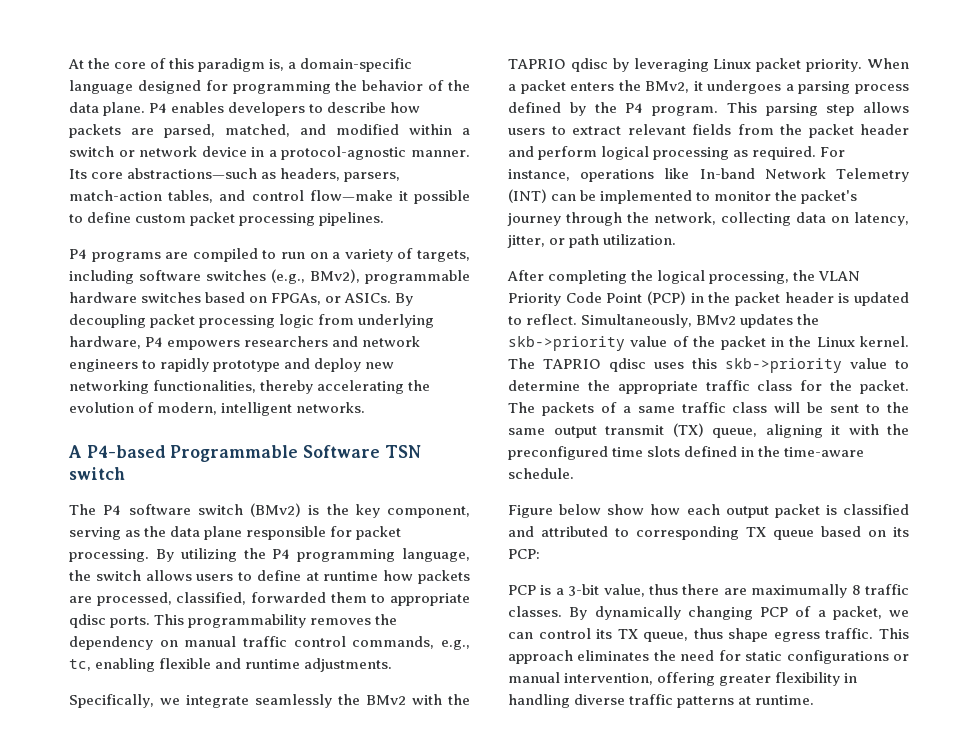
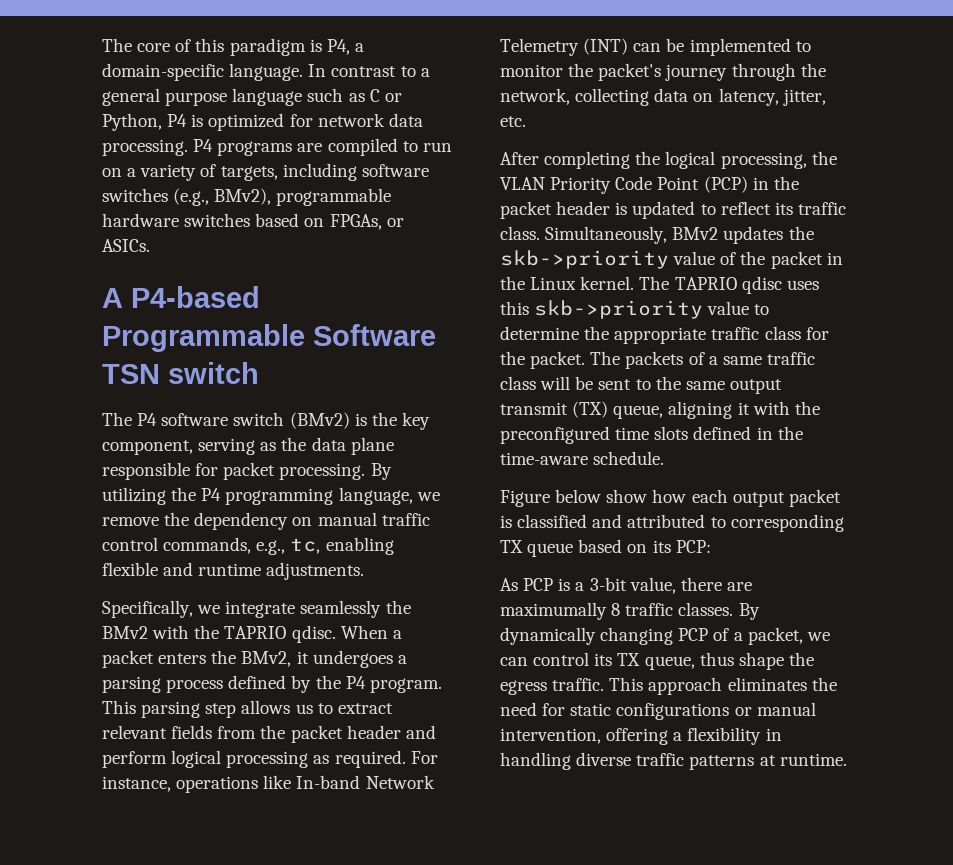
- At the core of this paradigm is, a domain-specific language designed for programming the behavior of the data plane. P4 enables developers to describe how packets are parsed, matched, and modified within a switch or network device in a protocol-agnostic manner. Its core abstractions—such as headers, parsers, match-action tables, and control flow—make it possible to define custom packet processing pipelines.
- P4 programs are compiled to run on a variety of targets, including software switches (e.g., BMv2), programmable hardware switches based on FPGAs, or ASICs. By decoupling packet processing logic from underlying hardware, P4 empowers researchers and network engineers to rapidly prototype and deploy new networking functionalities, thereby accelerating the evolution of modern, intelligent networks.
+ The core of this paradigm is P4, a domain-specific language. In contrast to a general purpose language such as C or Python, P4 is optimized for network data processing. P4 programs are compiled to run on a variety of targets, including software switches (e.g., BMv2), programmable hardware switches based on FPGAs, or ASICs.
- By utilizing the P4 programming language, the switch allows users to define at runtime how packets are processed, classified, forwarded them to appropriate qdisc ports. This programmability removes the dependency on manual traffic control commands, e.g., tc, enabling flexible and runtime adjustments.
+ By utilizing the P4 programming language, we remove the dependency on manual traffic control commands, e.g., tc, enabling flexible and runtime adjustments.
- Specifically, we integrate seamlessly the BMv2 with the TAPRIO qdisc by leveraging Linux packet priority.
+ Specifically, we integrate seamlessly the BMv2 with the TAPRIO qdisc.
- This parsing step allows users to extract relevant fields from the packet header and perform logical processing as required.
+ This parsing step allows us to extract relevant fields from the packet header and perform logical processing as required.
- For instance, operations like In-band Network Telemetry (INT) can be implemented to monitor the packet's journey through the network, collecting data on latency, jitter, or path utilization.
+ For instance, operations like In-band Network Telemetry (INT) can be implemented to monitor the packet's journey through the network, collecting data on latency, jitter, etc.
- After completing the logical processing, the VLAN Priority Code Point (PCP) in the packet header is updated to reflect.
+ After completing the logical processing, the VLAN Priority Code Point (PCP) in the packet header is updated to reflect its traffic class.
- PCP is a 3-bit value, thus there are maximumally 8 traffic classes.
+ As PCP is a 3-bit value, there are maximumally 8 traffic classes.
- By dynamically changing PCP of a packet, we can control its TX queue, thus shape egress traffic.
+ By dynamically changing PCP of a packet, we can control its TX queue, thus shape the egress traffic.
- This approach eliminates the need for static configurations or manual intervention, offering greater flexibility in handling diverse traffic patterns at runtime.
+ This approach eliminates the need for static configurations or manual intervention, offering a flexibility in handling diverse traffic patterns at runtime.

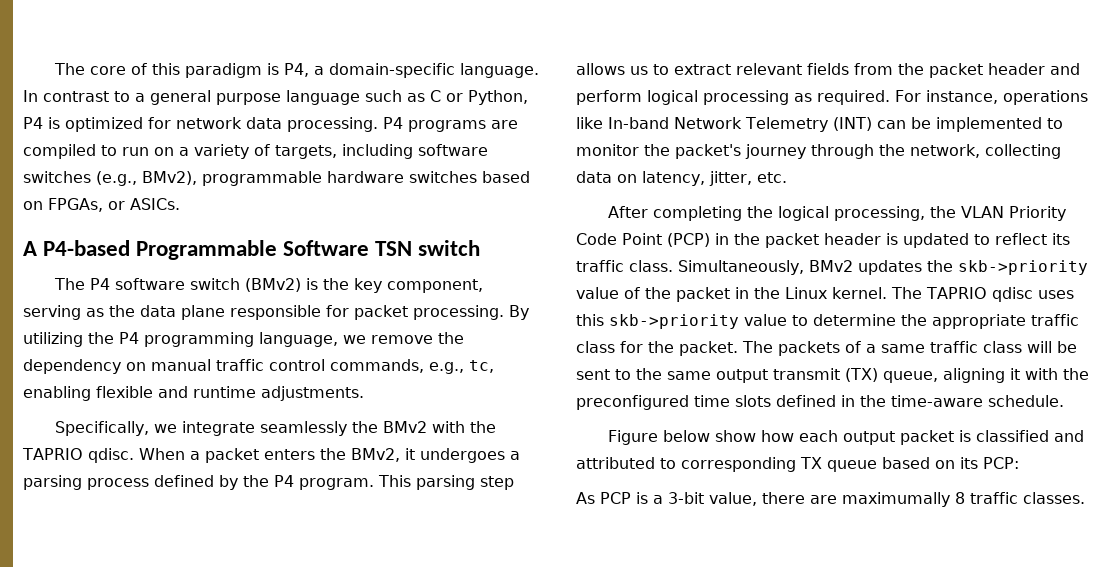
- By dynamically changing PCP of a packet, we can control its TX queue, thus shape the egress traffic. This approach eliminates the need for static configurations or manual intervention, offering a flexibility in handling diverse traffic patterns at runtime.

